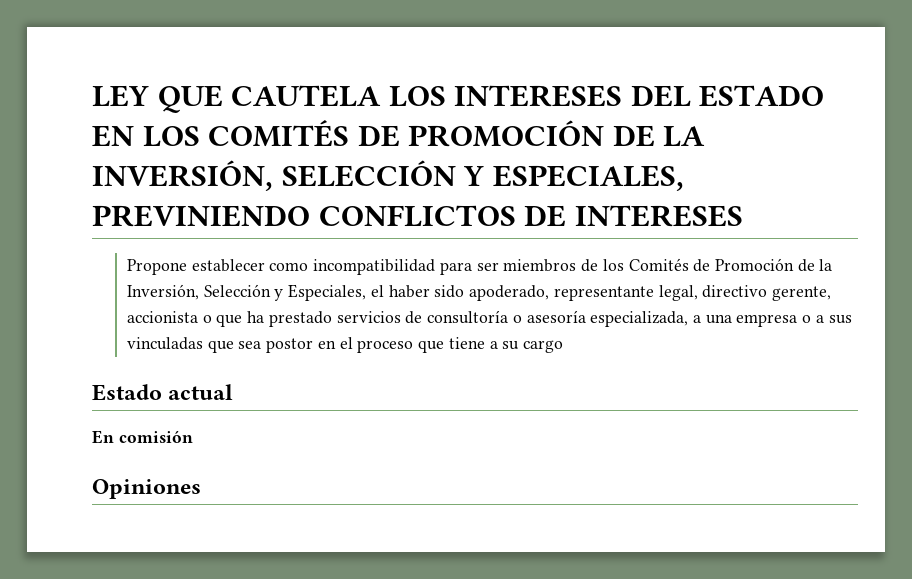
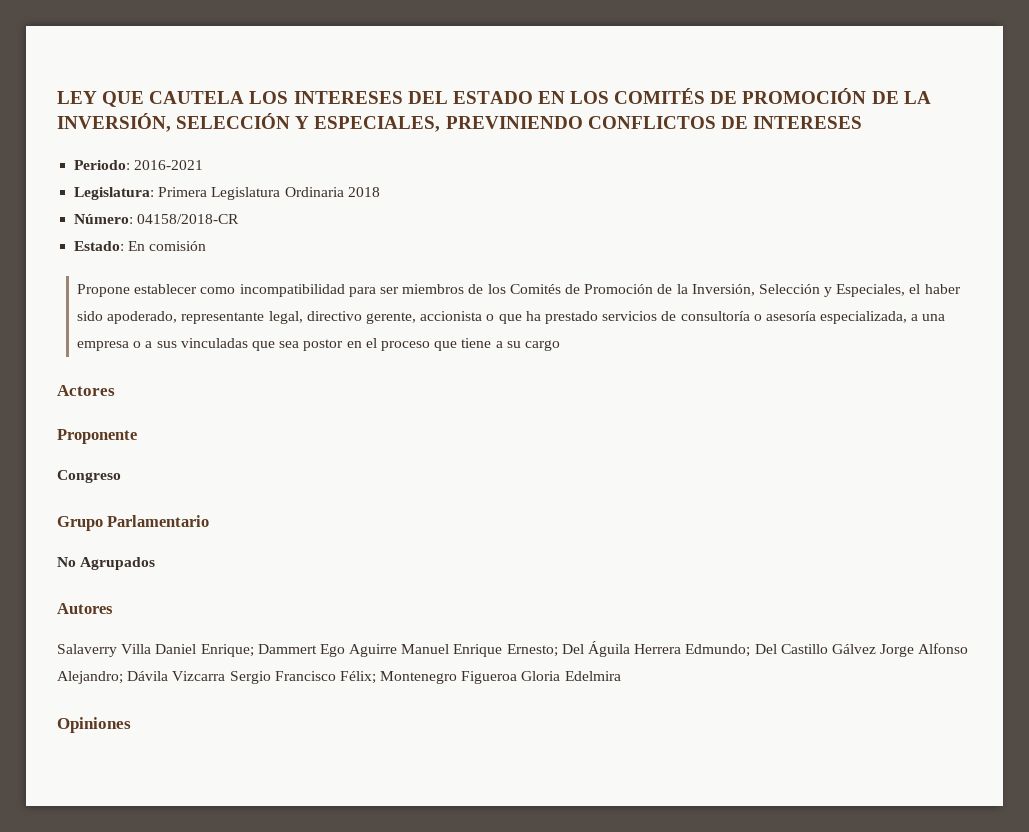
+ Periodo: 2016-2021
+ Legislatura: Primera Legislatura Ordinaria 2018
+ Número: 04158/2018-CR
+ Estado: En comisión
- Estado actual
- En comisión
+ Actores
+ Proponente
+ Congreso
+ Grupo Parlamentario
+ No Agrupados
+ Autores
+ Salaverry Villa Daniel Enrique; Dammert Ego Aguirre Manuel Enrique Ernesto; Del Águila Herrera Edmundo; Del Castillo Gálvez Jorge Alfonso Alejandro; Dávila Vizcarra Sergio Francisco Félix; Montenegro Figueroa Gloria Edelmira

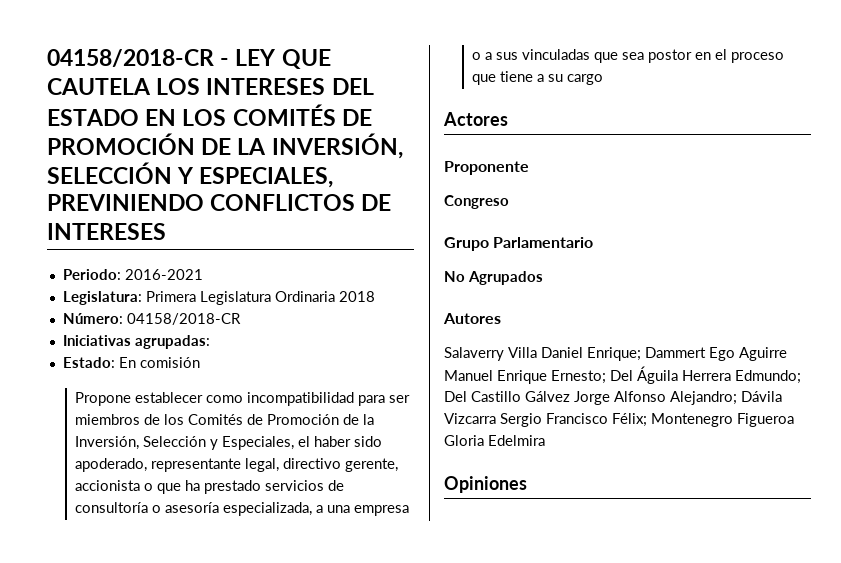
- LEY QUE CAUTELA LOS INTERESES DEL ESTADO EN LOS COMITÉS DE PROMOCIÓN DE LA INVERSIÓN, SELECCIÓN Y ESPECIALES, PREVINIENDO CONFLICTOS DE INTERESES
+ 04158/2018-CR - LEY QUE CAUTELA LOS INTERESES DEL ESTADO EN LOS COMITÉS DE PROMOCIÓN DE LA INVERSIÓN, SELECCIÓN Y ESPECIALES, PREVINIENDO CONFLICTOS DE INTERESES
+ Iniciativas agrupadas:

